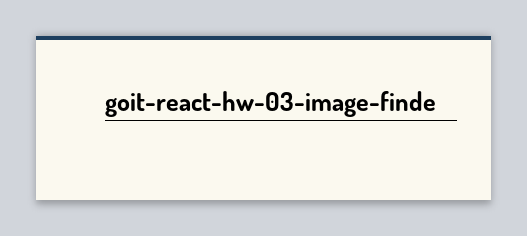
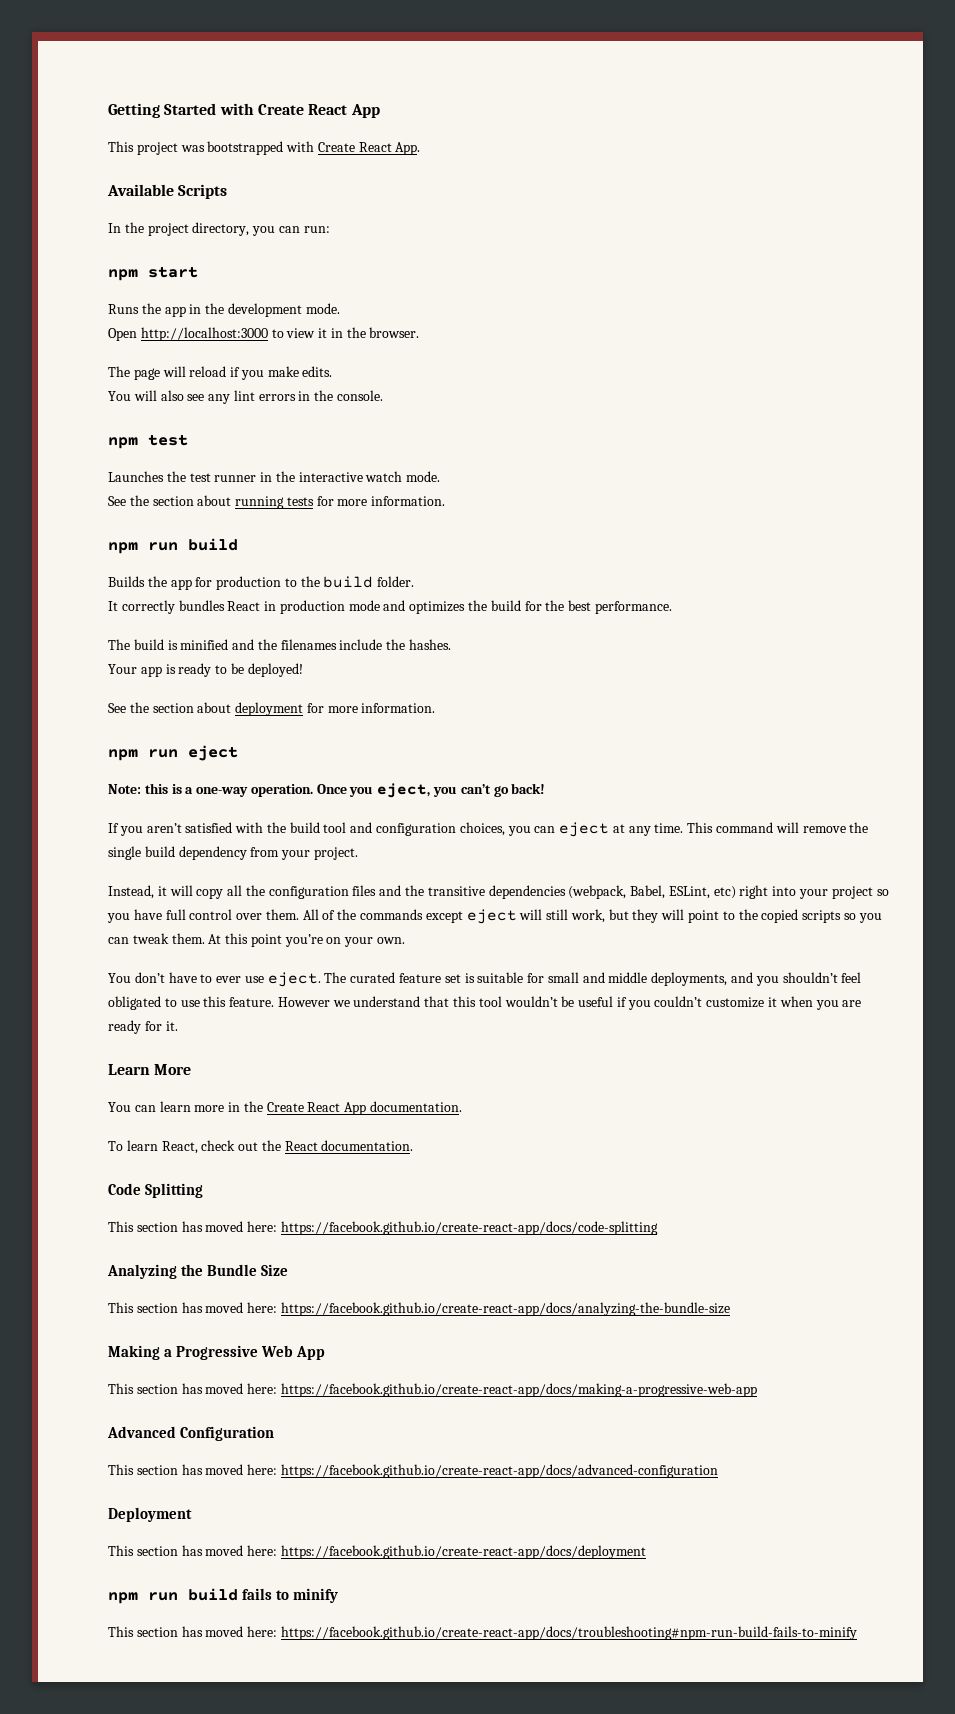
- goit-react-hw-03-image-finde
+ Getting Started with Create React App
+ This project was bootstrapped with Create React App.
+ Available Scripts
+ In the project directory, you can run:
+ npm start
+ Runs the app in the development mode.
+ Open http://localhost:3000 to view it in the browser.
+ The page will reload if you make edits.
+ You will also see any lint errors in the console.
+ npm test
+ Launches the test runner in the interactive watch mode.
+ See the section about running tests for more information.
+ npm run build
+ Builds the app for production to the build folder.
+ It correctly bundles React in production mode and optimizes the build for the best performance.
+ The build is minified and the filenames include the hashes.
+ Your app is ready to be deployed!
+ See the section about deployment for more information.
+ npm run eject
+ Note: this is a one-way operation. Once you eject, you can’t go back!
+ If you aren’t satisfied with the build tool and configuration choices, you can eject at any time. This command will remove the single build dependency from your project.
+ Instead, it will copy all the configuration files and the transitive dependencies (webpack, Babel, ESLint, etc) right into your project so you have full control over them. All of the commands except eject will still work, but they will point to the copied scripts so you can tweak them. At this point you’re on your own.
+ You don’t have to ever use eject. The curated feature set is suitable for small and middle deployments, and you shouldn’t feel obligated to use this feature. However we understand that this tool wouldn’t be useful if you couldn’t customize it when you are ready for it.
+ Learn More
+ You can learn more in the Create React App documentation.
+ To learn React, check out the React documentation.
+ Code Splitting
+ This section has moved here: https://facebook.github.io/create-react-app/docs/code-splitting
+ Analyzing the Bundle Size
+ This section has moved here: https://facebook.github.io/create-react-app/docs/analyzing-the-bundle-size
+ Making a Progressive Web App
+ This section has moved here: https://facebook.github.io/create-react-app/docs/making-a-progressive-web-app
+ Advanced Configuration
+ This section has moved here: https://facebook.github.io/create-react-app/docs/advanced-configuration
+ Deployment
+ This section has moved here: https://facebook.github.io/create-react-app/docs/deployment
+ npm run build fails to minify
+ This section has moved here: https://facebook.github.io/create-react-app/docs/troubleshooting#npm-run-build-fails-to-minify

